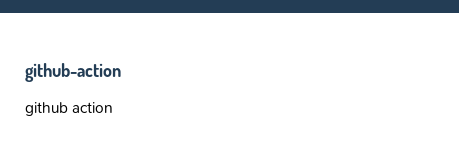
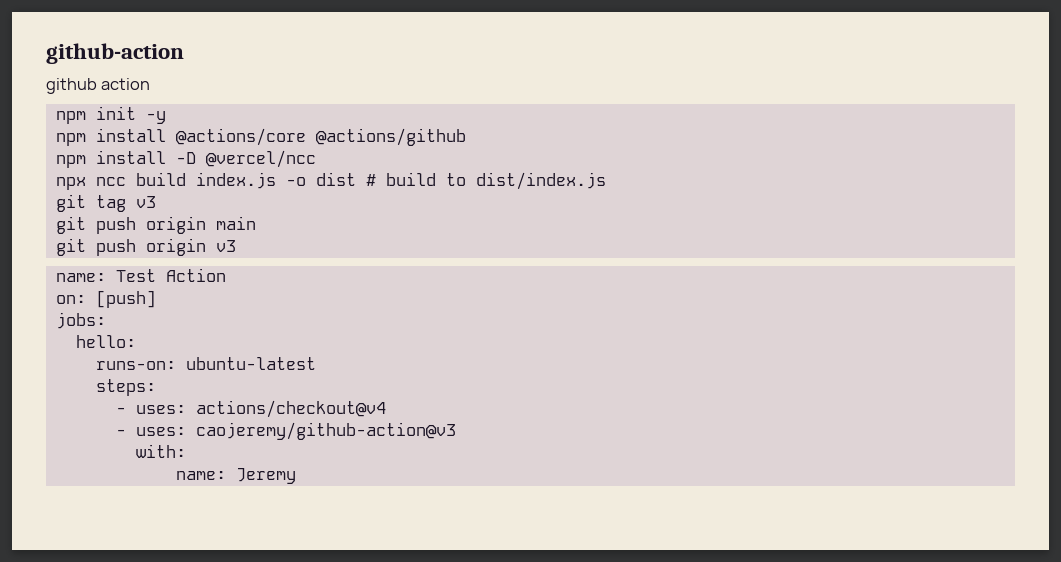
+ npm init -y
+ npm install @actions/core @actions/github
+ npm install -D @vercel/ncc
+ npx ncc build index.js -o dist # build to dist/index.js
+ git tag v3
+ git push origin main
+ git push origin v3
+ name: Test Action
+ on: [push]
+ jobs:
+ hello:
+ runs-on: ubuntu-latest
+ steps:
+ - uses: actions/checkout@v4
+ - uses: caojeremy/github-action@v3
+ with:
+ name: Jeremy

